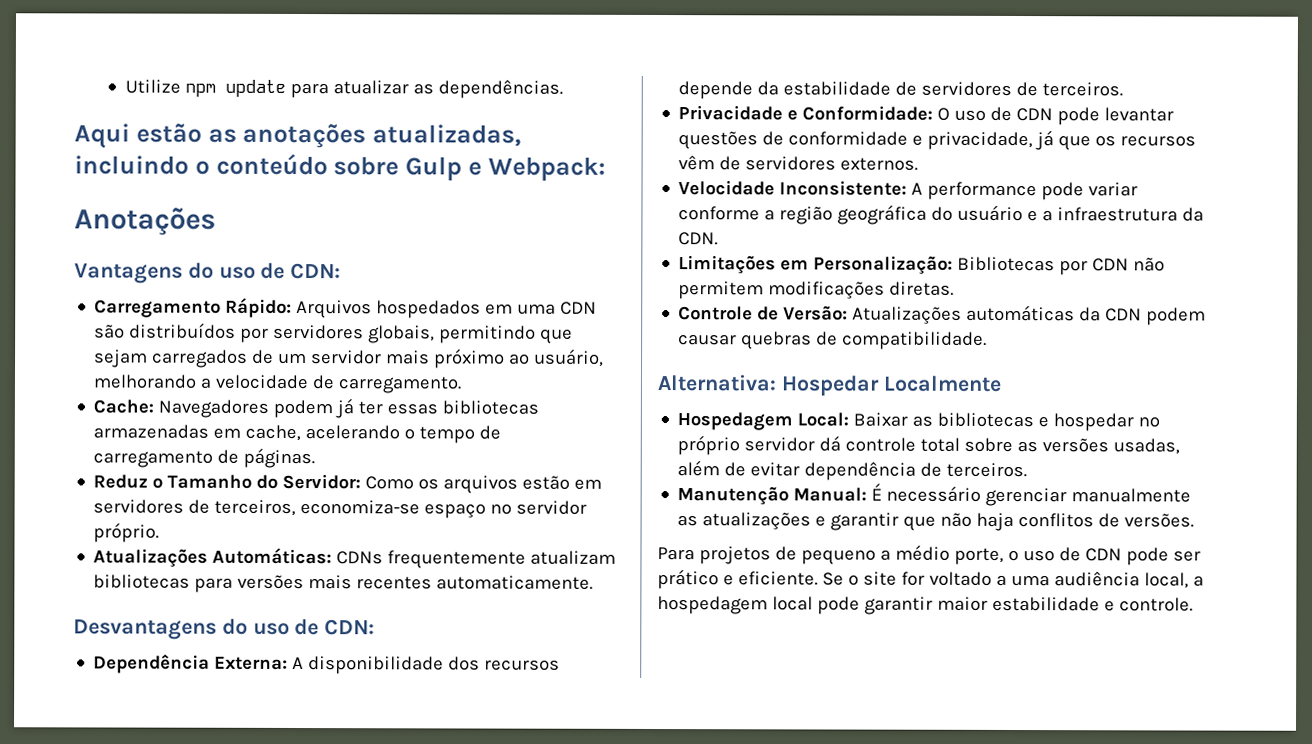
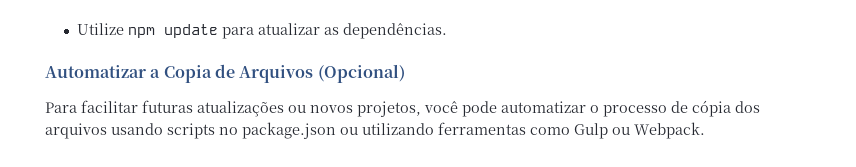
- Aqui estão as anotações atualizadas, incluindo o conteúdo sobre Gulp e Webpack:
- Anotações
- Vantagens do uso de CDN:
- Carregamento Rápido: Arquivos hospedados em uma CDN são distribuídos por servidores globais, permitindo que sejam carregados de um servidor mais próximo ao usuário, melhorando a velocidade de carregamento.
- Cache: Navegadores podem já ter essas bibliotecas armazenadas em cache, acelerando o tempo de carregamento de páginas.
- Reduz o Tamanho do Servidor: Como os arquivos estão em servidores de terceiros, economiza-se espaço no servidor próprio.
- Atualizações Automáticas: CDNs frequentemente atualizam bibliotecas para versões mais recentes automaticamente.
- Desvantagens do uso de CDN:
- Dependência Externa: A disponibilidade dos recursos depende da estabilidade de servidores de terceiros.
- Privacidade e Conformidade: O uso de CDN pode levantar questões de conformidade e privacidade, já que os recursos vêm de servidores externos.
- Velocidade Inconsistente: A performance pode variar conforme a região geográfica do usuário e a infraestrutura da CDN.
- Limitações em Personalização: Bibliotecas por CDN não permitem modificações diretas.
- Controle de Versão: Atualizações automáticas da CDN podem causar quebras de compatibilidade.
- Alternativa: Hospedar Localmente
- Hospedagem Local: Baixar as bibliotecas e hospedar no próprio servidor dá controle total sobre as versões usadas, além de evitar dependência de terceiros.
- Manutenção Manual: É necessário gerenciar manualmente as atualizações e garantir que não haja conflitos de versões.
- Para projetos de pequeno a médio porte, o uso de CDN pode ser prático e eficiente. Se o site for voltado a uma audiência local, a hospedagem local pode garantir maior estabilidade e controle.
+ Automatizar a Copia de Arquivos (Opcional)
+ Para facilitar futuras atualizações ou novos projetos, você pode automatizar o processo de cópia dos arquivos usando scripts no package.json ou utilizando ferramentas como Gulp ou Webpack.

